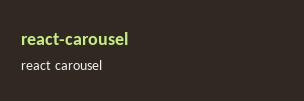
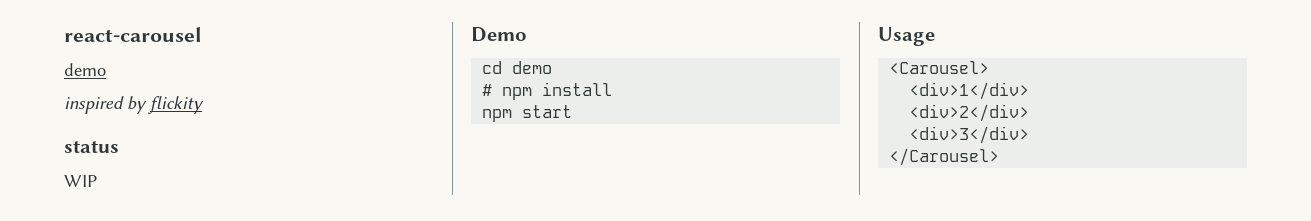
  react-carousel
- react carousel
+ demo
+ inspired by flickity
+ status
+ WIP
+ Demo
+ cd demo
+ # npm install
+ npm start
+ Usage
+ <Carousel>
+ <div>1</div>
+ <div>2</div>
+ <div>3</div>
+ </Carousel>

